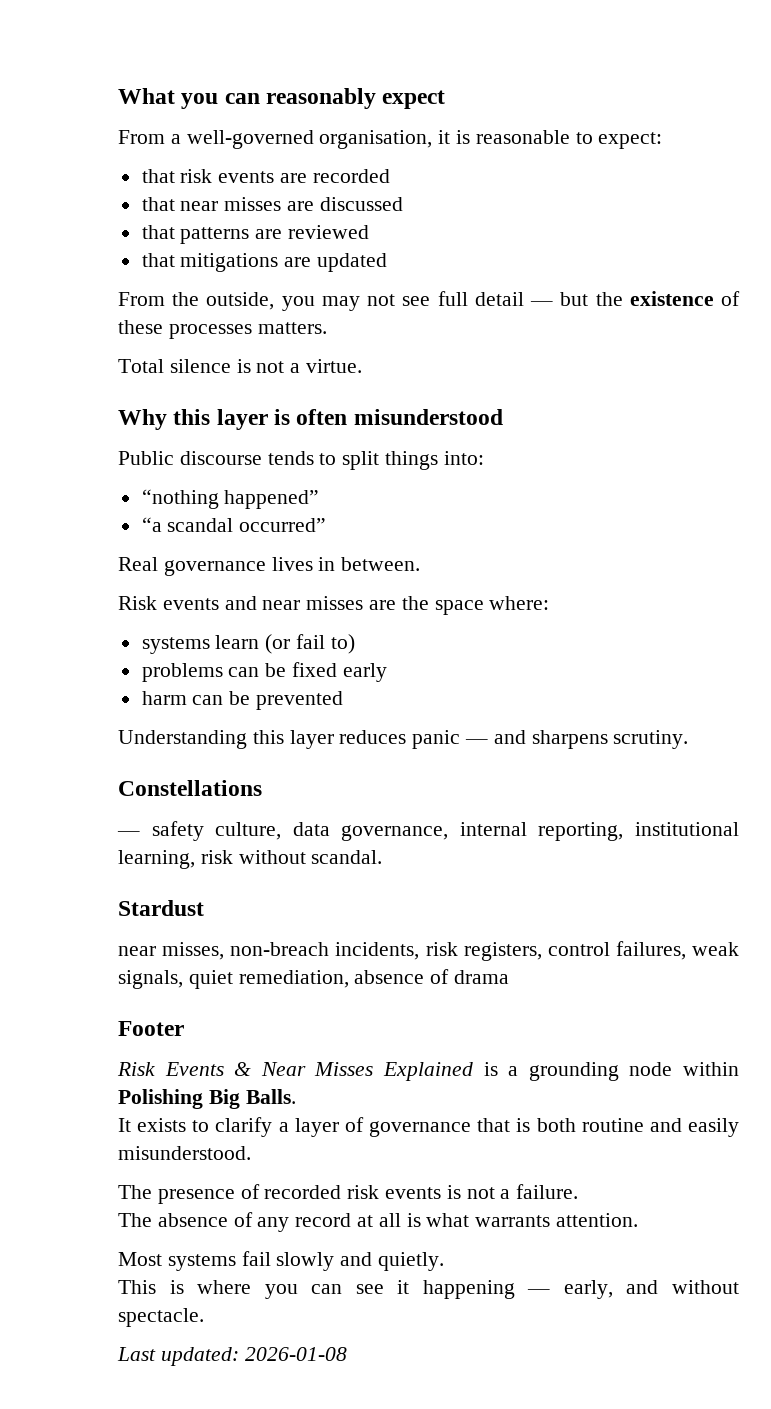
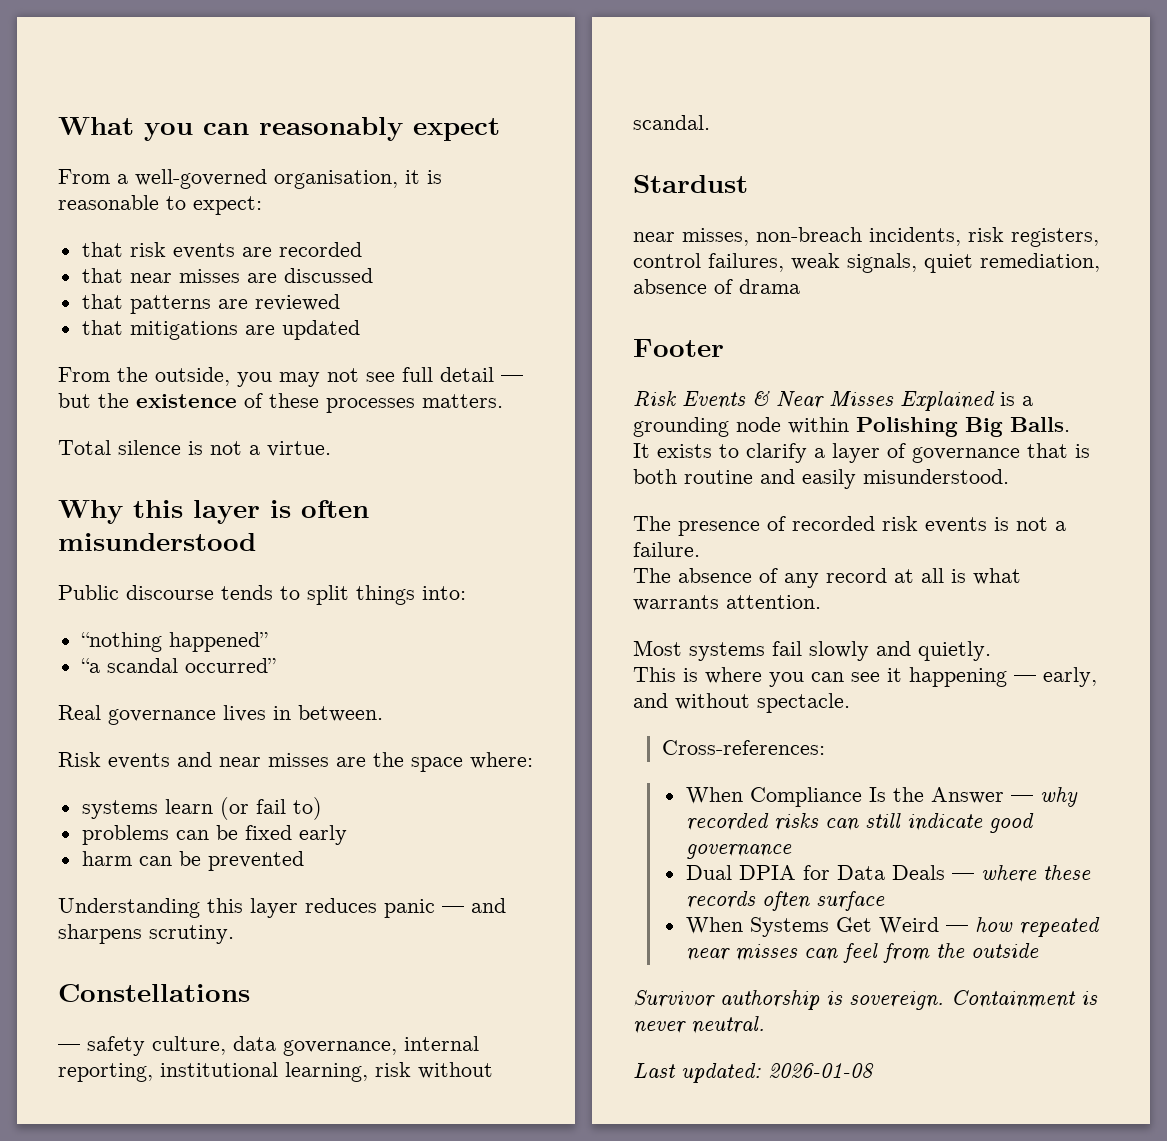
+ Cross-references:
+ When Compliance Is the Answer — why recorded risks can still indicate good governance
+ Dual DPIA for Data Deals — where these records often surface
+ When Systems Get Weird — how repeated near misses can feel from the outside
+ Survivor authorship is sovereign. Containment is never neutral.

